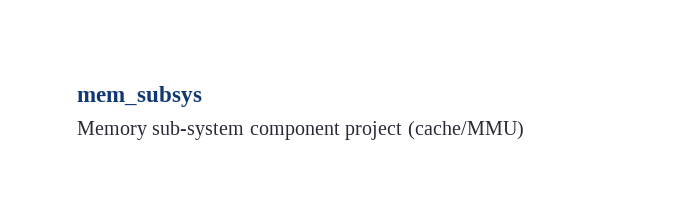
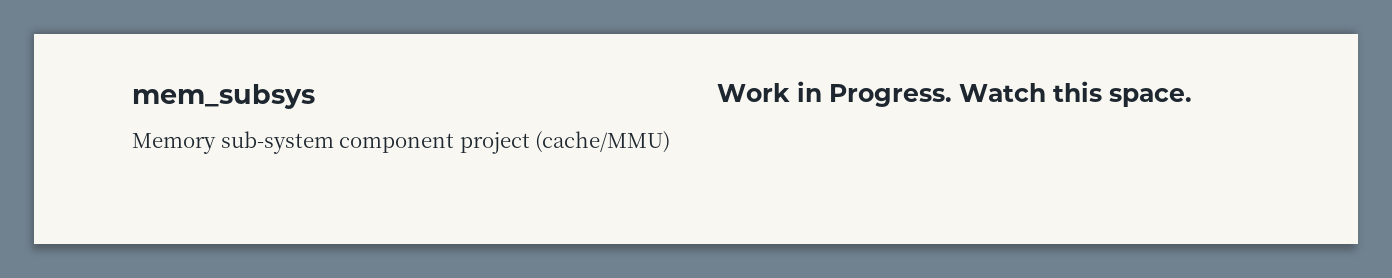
+ Work in Progress. Watch this space.

